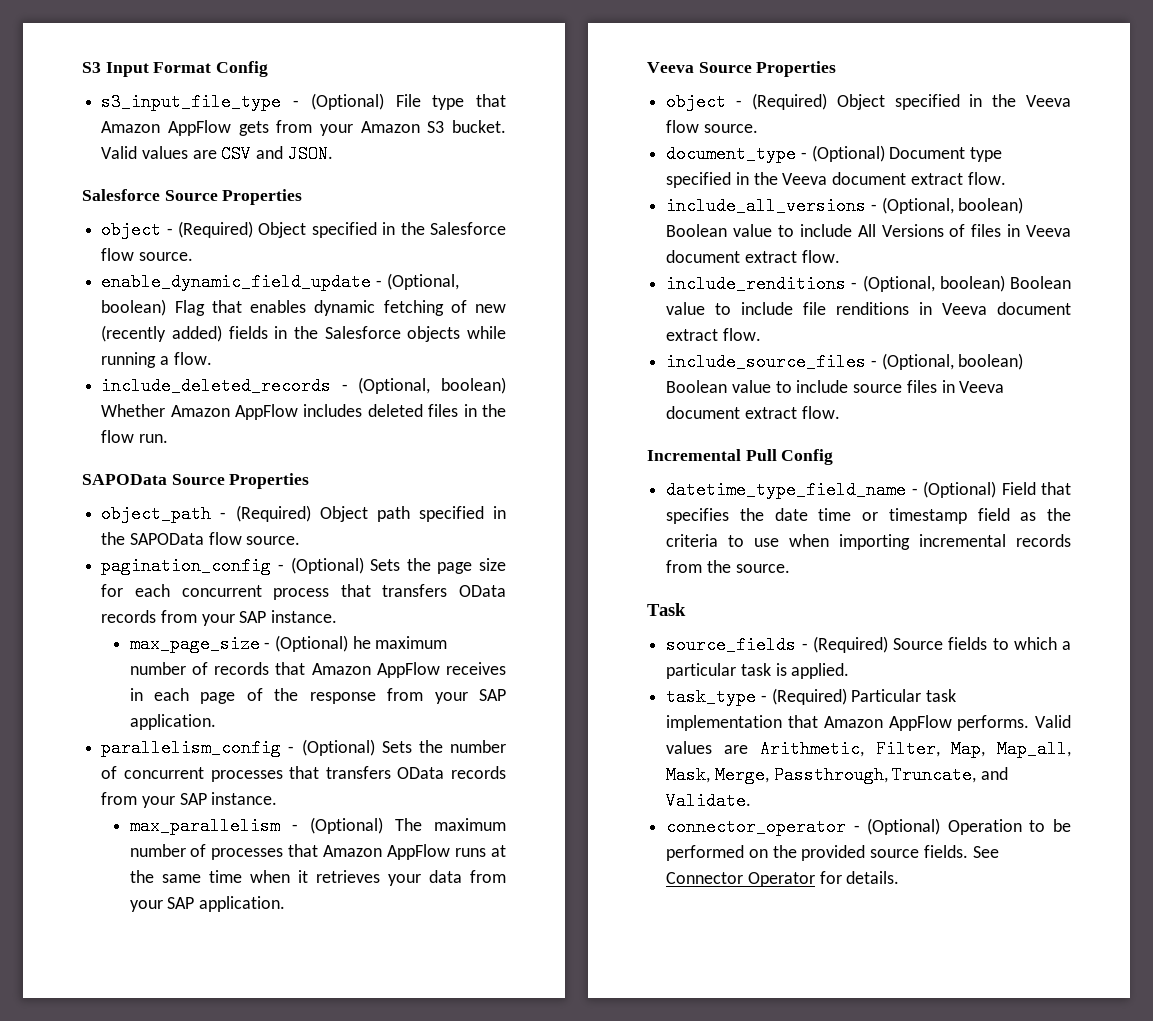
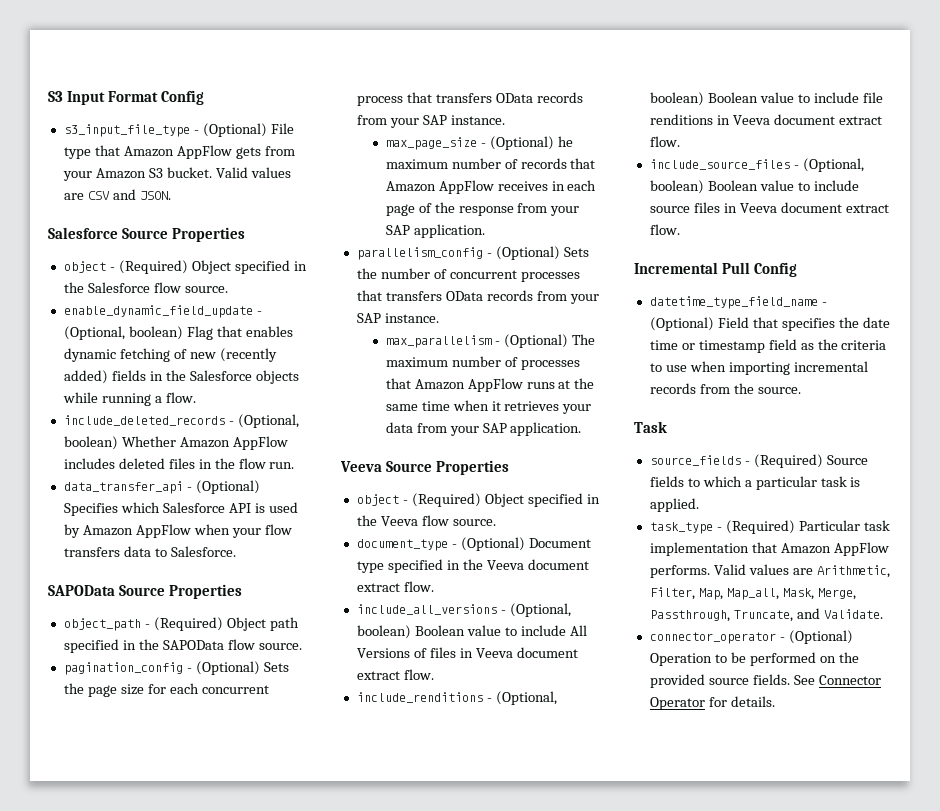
+ data_transfer_api - (Optional) Specifies which Salesforce API is used by Amazon AppFlow when your flow transfers data to Salesforce.

